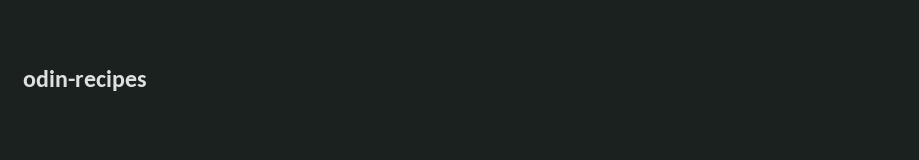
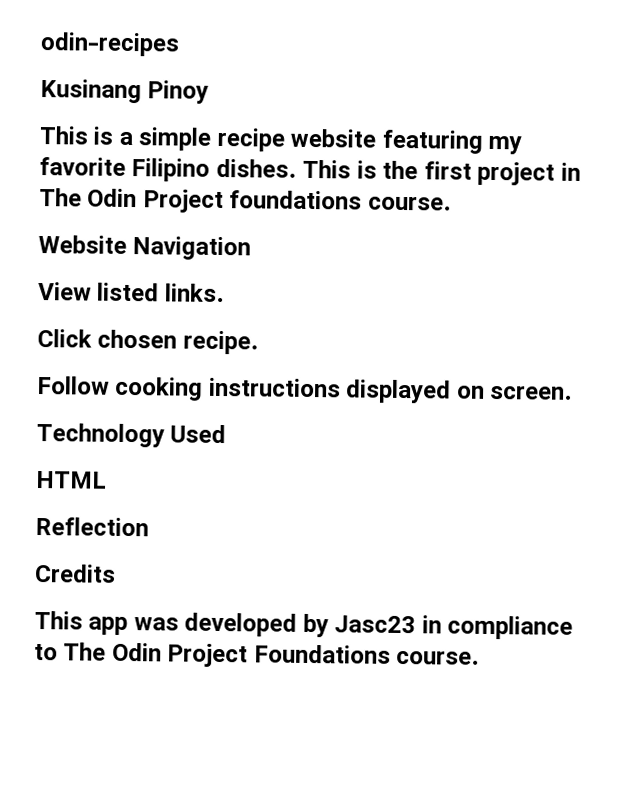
+ Kusinang Pinoy
+ This is a simple recipe website featuring my favorite Filipino dishes. This is the first project in The Odin Project foundations course.
+ Website Navigation
+ View listed links.
+ Click chosen recipe.
+ Follow cooking instructions displayed on screen.
+ Technology Used
+ HTML
+ Reflection
+ Credits
+ This app was developed by Jasc23 in compliance to The Odin Project Foundations course.

